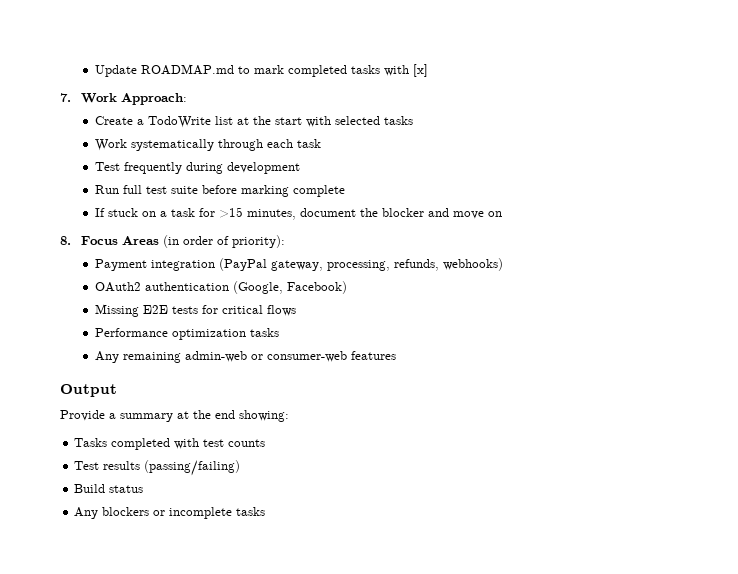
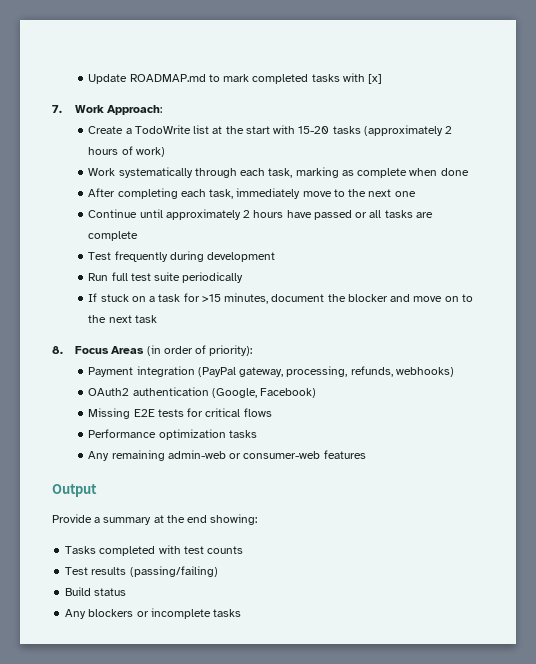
- Create a TodoWrite list at the start with selected tasks
+ Create a TodoWrite list at the start with 15-20 tasks (approximately 2 hours of work)
- Work systematically through each task
+ Work systematically through each task, marking as complete when done
+ After completing each task, immediately move to the next one
+ Continue until approximately 2 hours have passed or all tasks are complete
- Run full test suite before marking complete
+ Run full test suite periodically
- If stuck on a task for >15 minutes, document the blocker and move on
+ If stuck on a task for >15 minutes, document the blocker and move on to the next task

